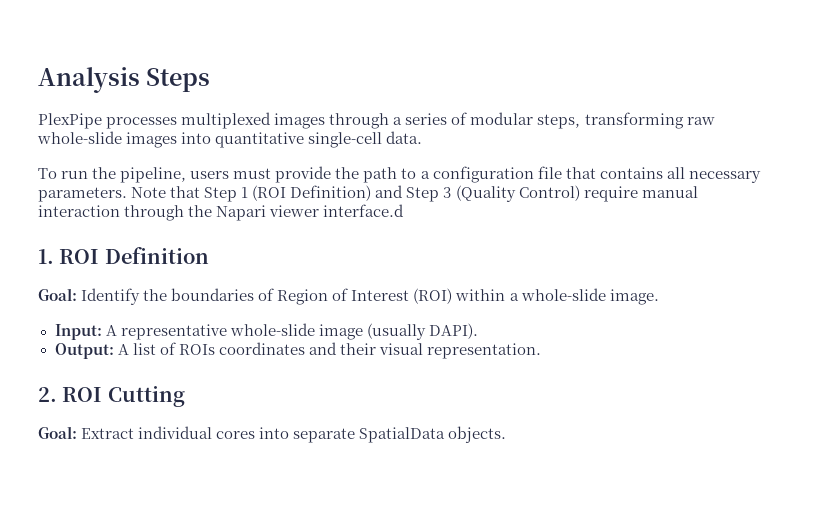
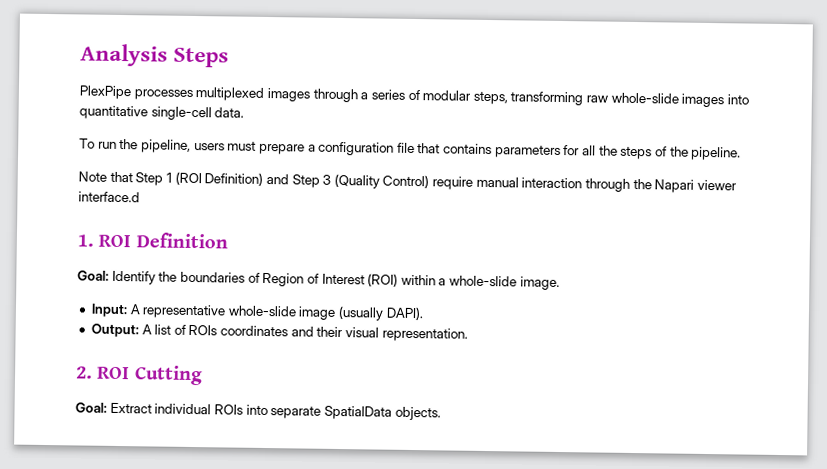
- To run the pipeline, users must provide the path to a configuration file that contains all necessary parameters. Note that Step 1 (ROI Definition) and Step 3 (Quality Control) require manual interaction through the Napari viewer interface.d
+ To run the pipeline, users must prepare a configuration file that contains parameters for all the steps of the pipeline.
+ Note that Step 1 (ROI Definition) and Step 3 (Quality Control) require manual interaction through the Napari viewer interface.d
- Goal: Extract individual cores into separate SpatialData objects.
+ Goal: Extract individual ROIs into separate SpatialData objects.

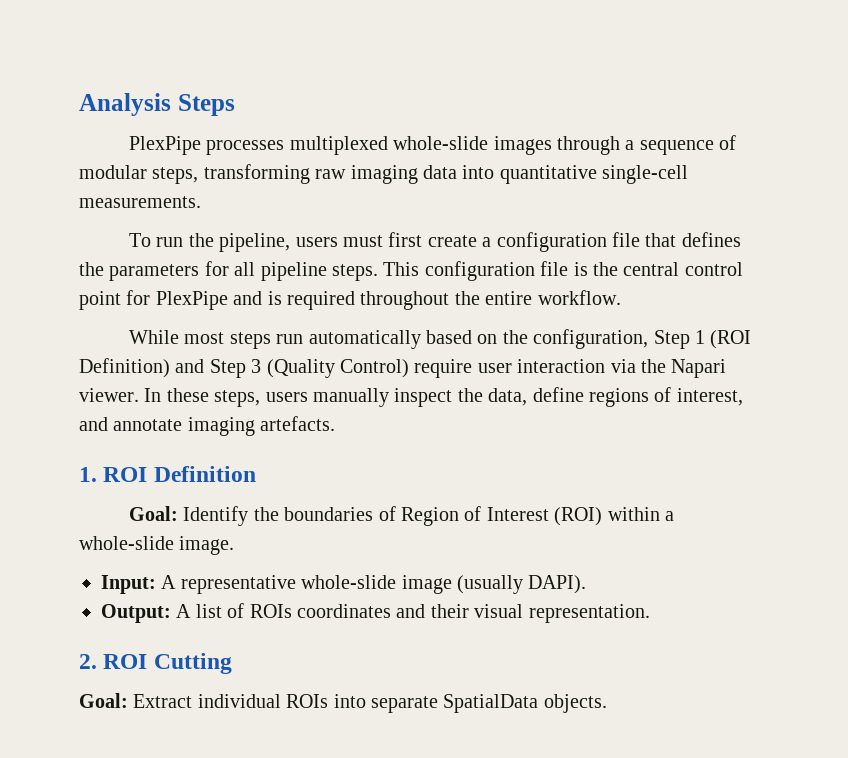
- PlexPipe processes multiplexed images through a series of modular steps, transforming raw whole-slide images into quantitative single-cell data.
+ PlexPipe processes multiplexed whole-slide images through a sequence of modular steps, transforming raw imaging data into quantitative single-cell measurements.
- To run the pipeline, users must prepare a configuration file that contains parameters for all the steps of the pipeline.
- Note that Step 1 (ROI Definition) and Step 3 (Quality Control) require manual interaction through the Napari viewer interface.d
+ To run the pipeline, users must first create a configuration file that defines the parameters for all pipeline steps. This configuration file is the central control point for PlexPipe and is required throughout the entire workflow.
+ While most steps run automatically based on the configuration, Step 1 (ROI Definition) and Step 3 (Quality Control) require user interaction via the Napari viewer. In these steps, users manually inspect the data, define regions of interest, and annotate imaging artefacts.

